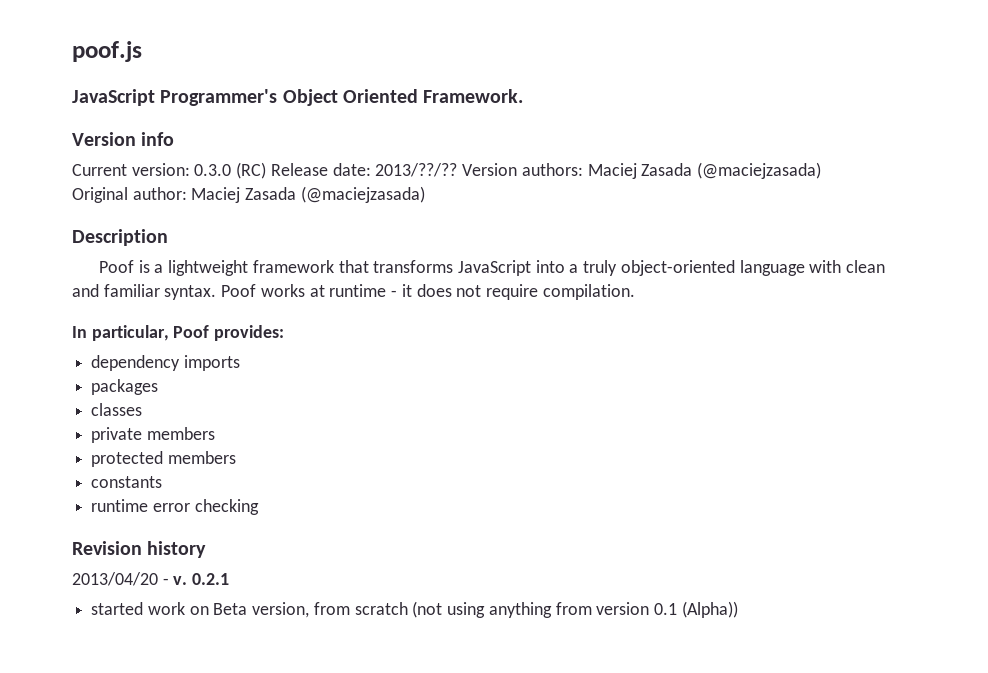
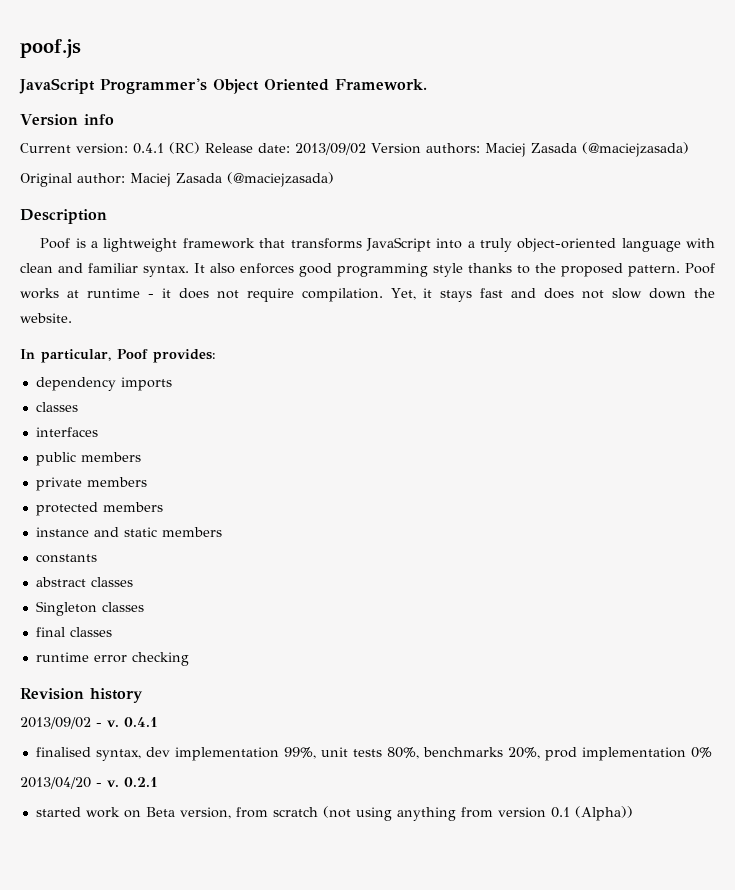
- Current version: 0.3.0 (RC) Release date: 2013/??/?? Version authors: Maciej Zasada (@maciejzasada)
+ Current version: 0.4.1 (RC) Release date: 2013/09/02 Version authors: Maciej Zasada (@maciejzasada)
+ It also enforces good programming style thanks to the proposed pattern.
+ Yet, it stays fast and does not slow down the website.
  dependency imports
- packages
  classes
+ interfaces
+ public members
+ instance and static members
  constants
+ abstract classes
+ Singleton classes
+ final classes
+ 2013/09/02 - v. 0.4.1
+ finalised syntax, dev implementation 99%, unit tests 80%, benchmarks 20%, prod implementation 0%

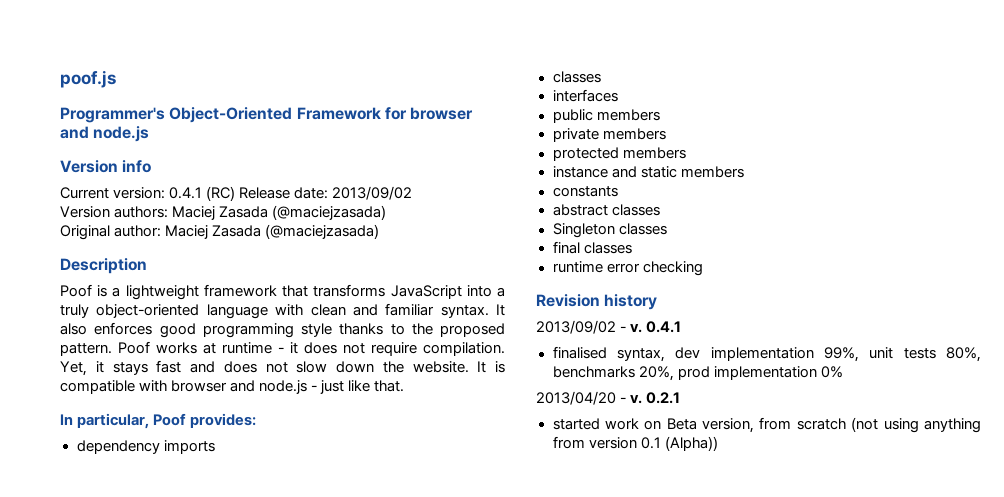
- JavaScript Programmer's Object Oriented Framework.
+ Programmer's Object-Oriented Framework for browser and node.js
- Current version: 0.4.1 (RC) Release date: 2013/09/02 Version authors: Maciej Zasada (@maciejzasada)
+ Current version: 0.4.1 (RC) Release date: 2013/09/02
+ Version authors: Maciej Zasada (@maciejzasada)
+ It is compatible with browser and node.js - just like that.

